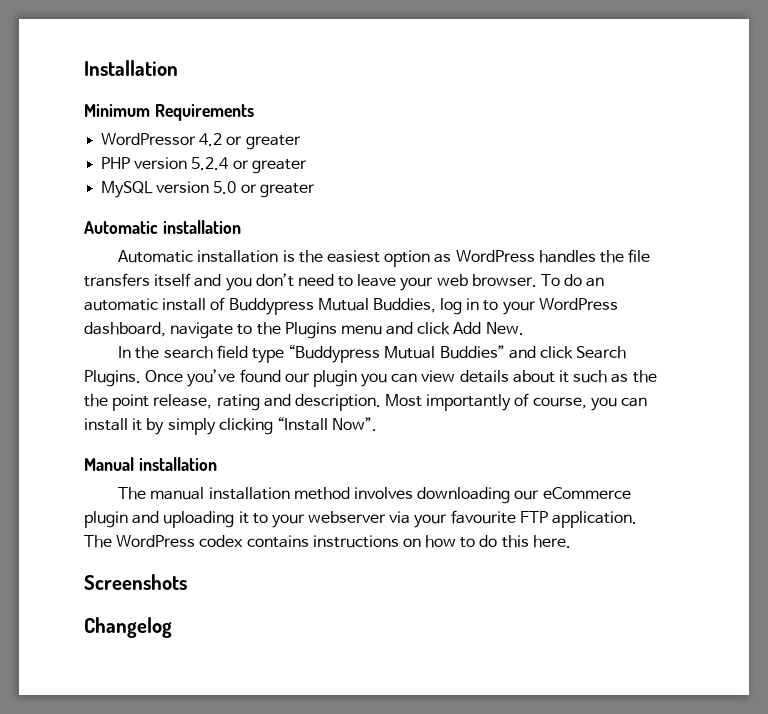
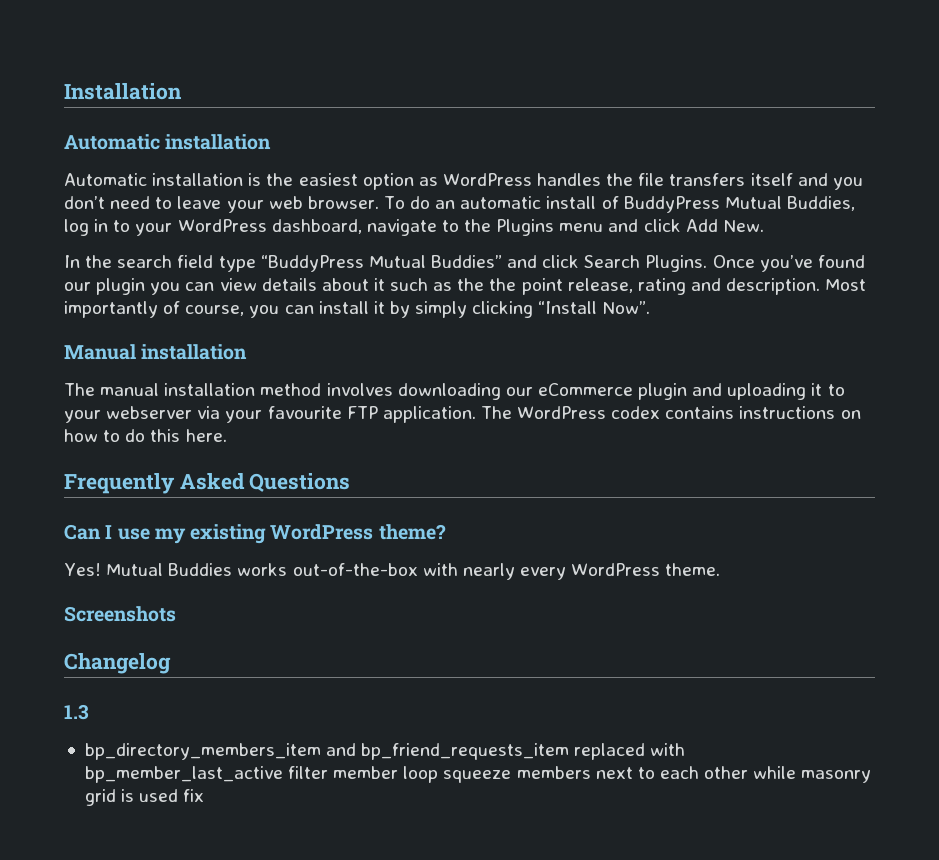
- Minimum Requirements
- WordPressor 4.2 or greater
- PHP version 5.2.4 or greater
- MySQL version 5.0 or greater
- To do an automatic install of Buddypress Mutual Buddies, log in to your WordPress dashboard, navigate to the Plugins menu and click Add New.
+ To do an automatic install of BuddyPress Mutual Buddies, log in to your WordPress dashboard, navigate to the Plugins menu and click Add New.
- In the search field type “Buddypress Mutual Buddies” and click Search Plugins.
+ In the search field type “BuddyPress Mutual Buddies” and click Search Plugins.
+ Frequently Asked Questions
+ Can I use my existing WordPress theme?
+ Yes! Mutual Buddies works out-of-the-box with nearly every WordPress theme.
  Screenshots
  Changelog
+ 1.3
+ bp_directory_members_item and bp_friend_requests_item replaced with bp_member_last_active filter member loop squeeze members next to each other while masonry grid is used fix

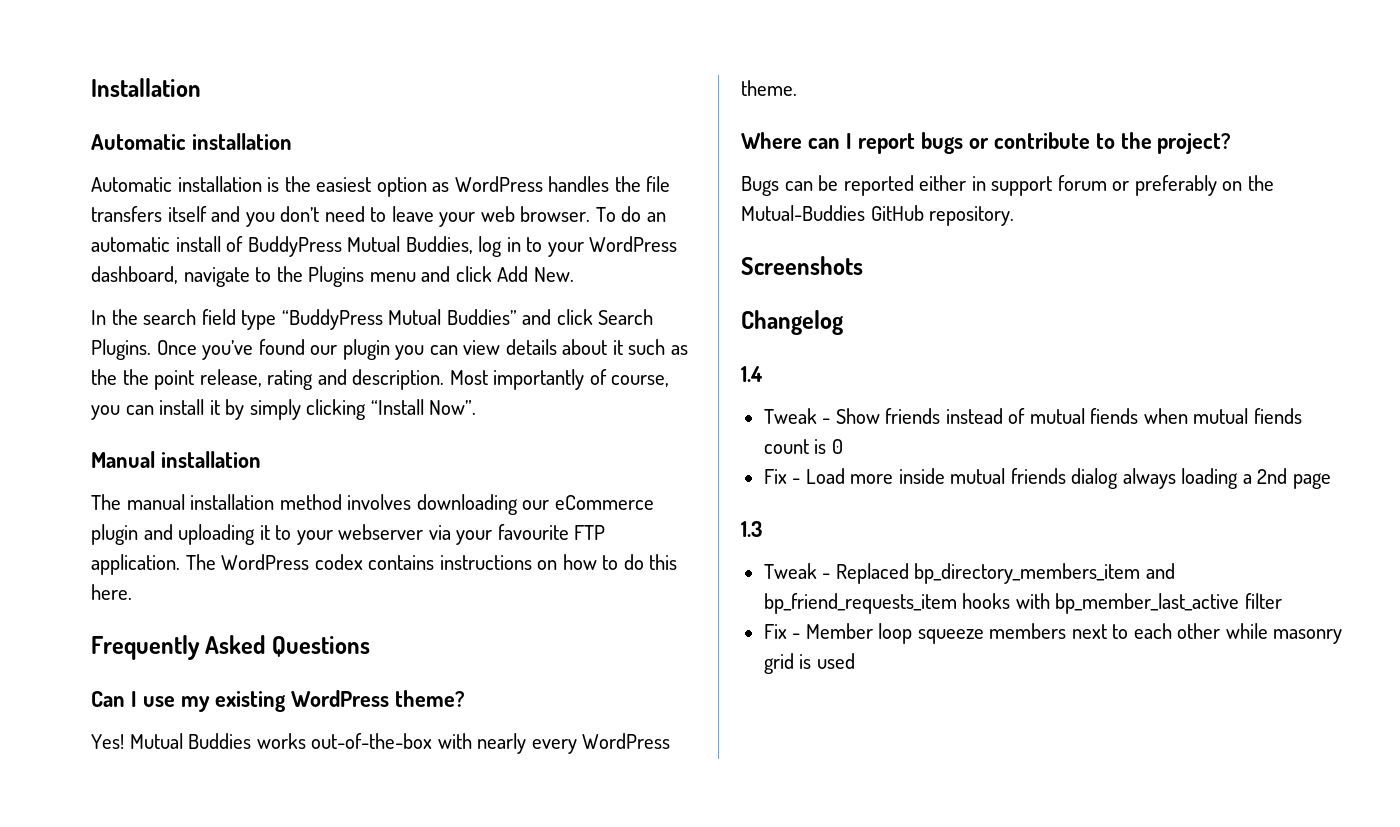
+ Where can I report bugs or contribute to the project?
+ Bugs can be reported either in support forum or preferably on the Mutual-Buddies GitHub repository.
  Screenshots
  Changelog
+ 1.4
+ Tweak - Show friends instead of mutual fiends when mutual fiends count is 0
+ Fix - Load more inside mutual friends dialog always loading a 2nd page
  1.3
- bp_directory_members_item and bp_friend_requests_item replaced with bp_member_last_active filter member loop squeeze members next to each other while masonry grid is used fix
+ Tweak - Replaced bp_directory_members_item and bp_friend_requests_item hooks with bp_member_last_active filter
+ Fix - Member loop squeeze members next to each other while masonry grid is used

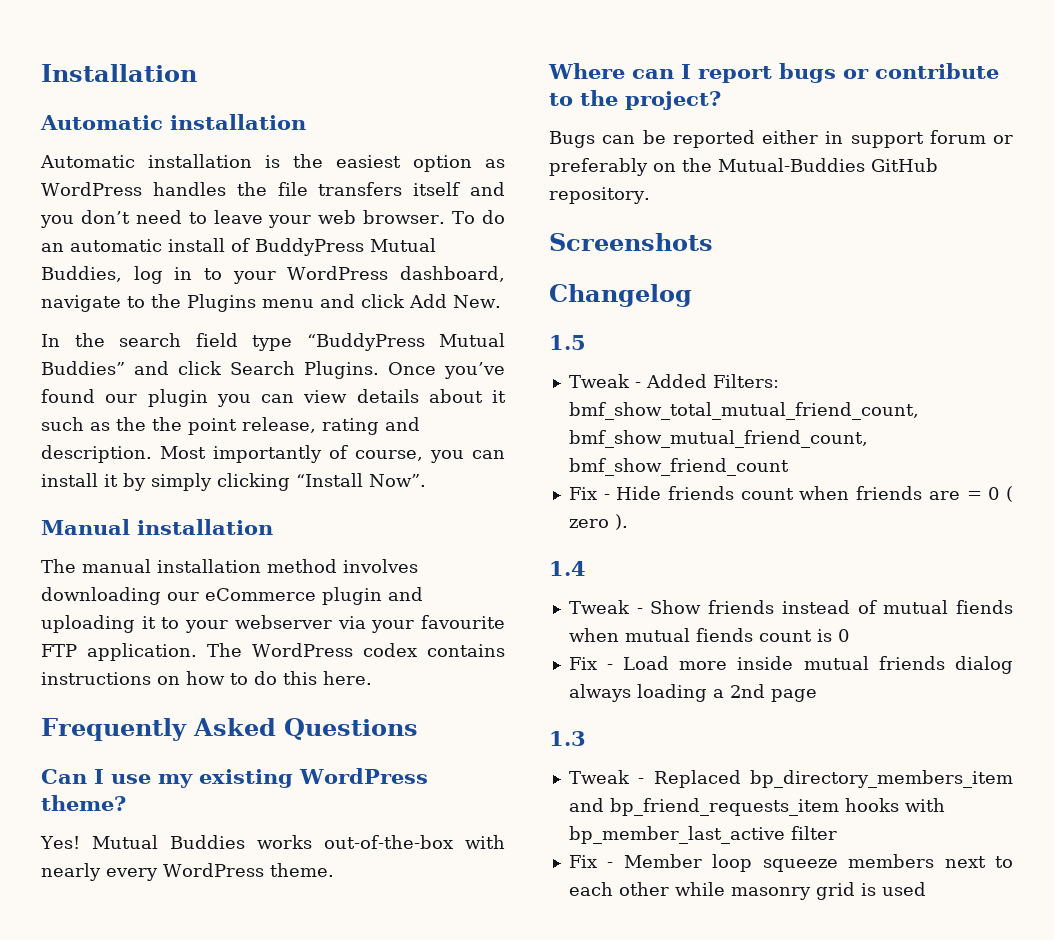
+ 1.5
+ Tweak - Added Filters: bmf_show_total_mutual_friend_count, bmf_show_mutual_friend_count, bmf_show_friend_count
+ Fix - Hide friends count when friends are = 0 ( zero ).

